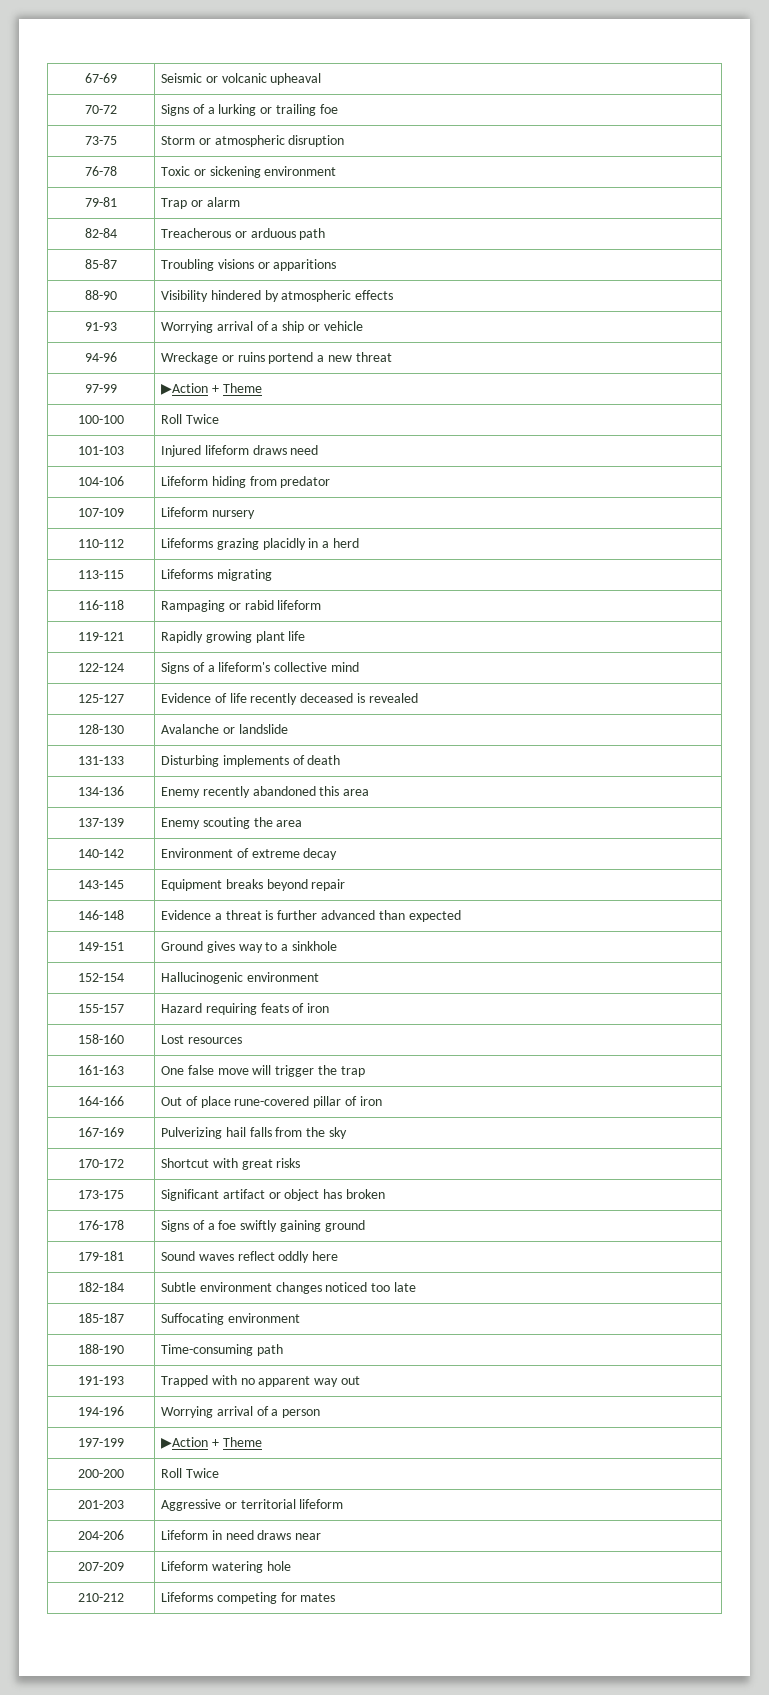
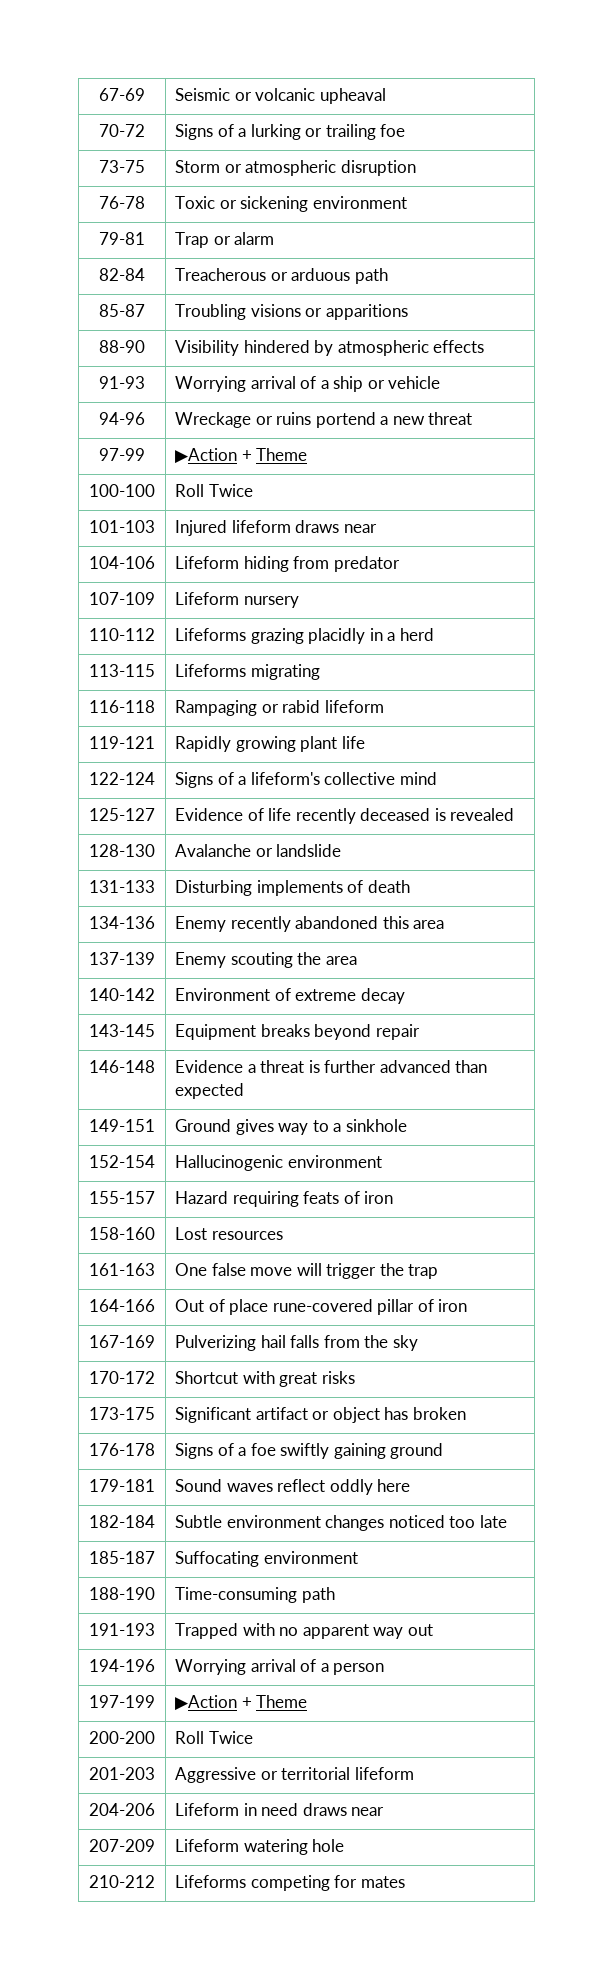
- 101-103 | Injured lifeform draws need
+ 101-103 | Injured lifeform draws near

